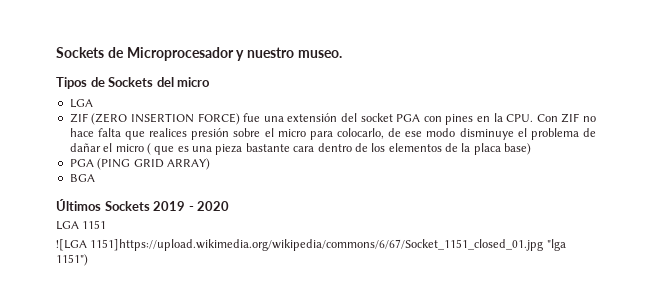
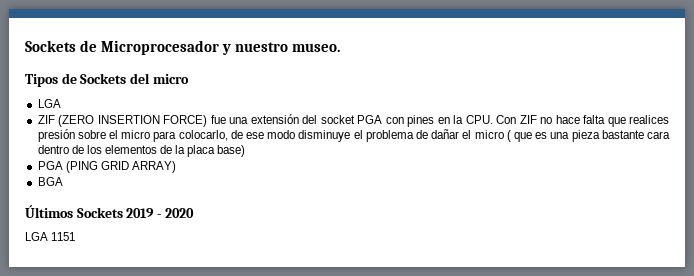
- ![LGA 1151]https://upload.wikimedia.org/wikipedia/commons/6/67/Socket_1151_closed_01.jpg "lga 1151")

